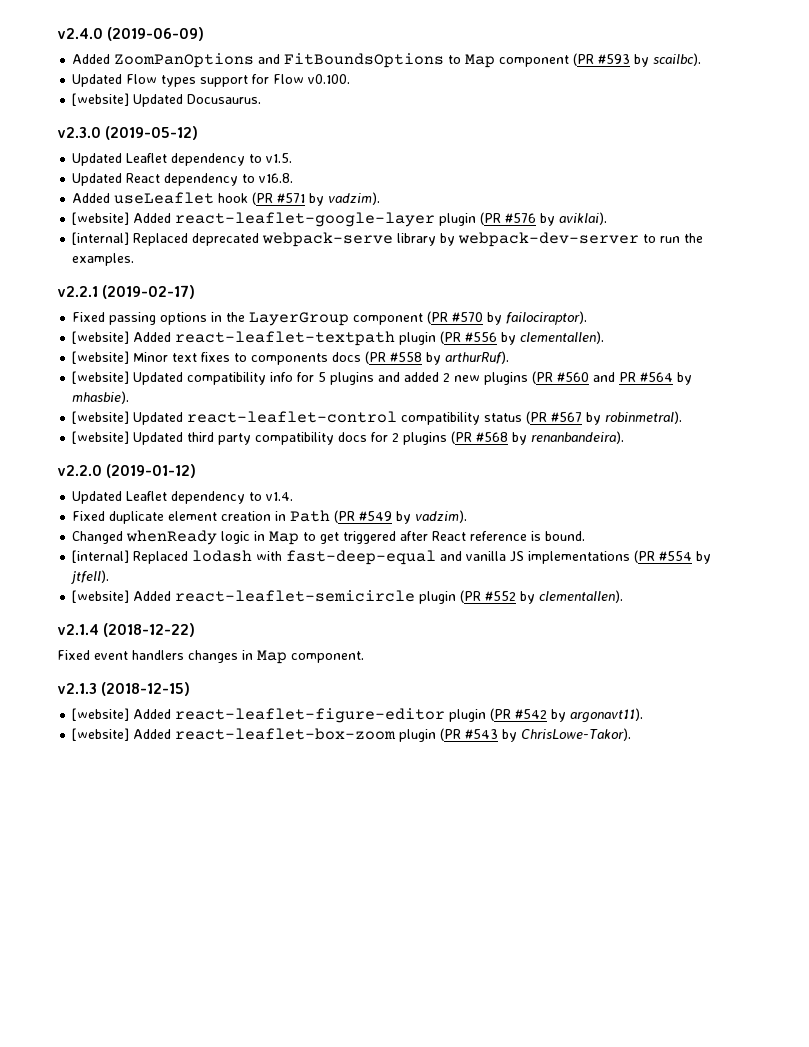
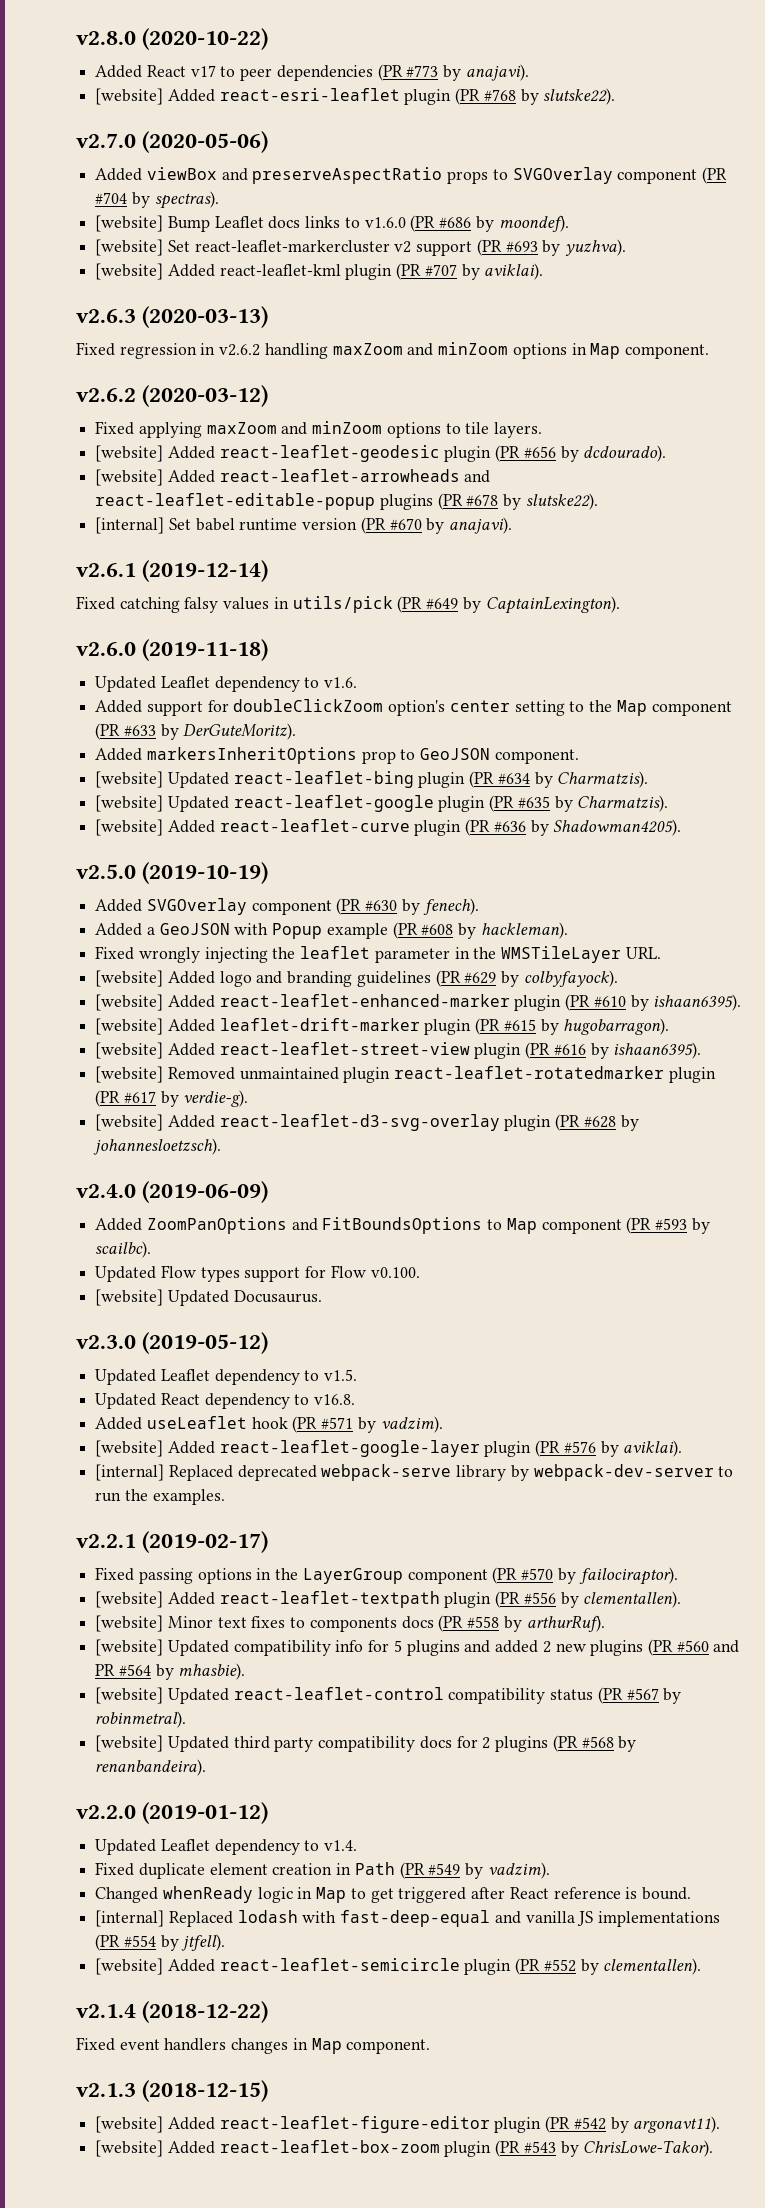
+ v2.8.0 (2020-10-22)
+ Added React v17 to peer dependencies (PR #773 by anajavi).
+ [website] Added react-esri-leaflet plugin (PR #768 by slutske22).
+ v2.7.0 (2020-05-06)
+ Added viewBox and preserveAspectRatio props to SVGOverlay component (PR #704 by spectras).
+ [website] Bump Leaflet docs links to v1.6.0 (PR #686 by moondef).
+ [website] Set react-leaflet-markercluster v2 support (PR #693 by yuzhva).
+ [website] Added react-leaflet-kml plugin (PR #707 by aviklai).
+ v2.6.3 (2020-03-13)
+ Fixed regression in v2.6.2 handling maxZoom and minZoom options in Map component.
+ v2.6.2 (2020-03-12)
+ Fixed applying maxZoom and minZoom options to tile layers.
+ [website] Added react-leaflet-geodesic plugin (PR #656 by dcdourado).
+ [website] Added react-leaflet-arrowheads and react-leaflet-editable-popup plugins (PR #678 by slutske22).
+ [internal] Set babel runtime version (PR #670 by anajavi).
+ v2.6.1 (2019-12-14)
+ Fixed catching falsy values in utils/pick (PR #649 by CaptainLexington).
+ v2.6.0 (2019-11-18)
+ Updated Leaflet dependency to v1.6.
+ Added support for doubleClickZoom option's center setting to the Map component (PR #633 by DerGuteMoritz).
+ Added markersInheritOptions prop to GeoJSON component.
+ [website] Updated react-leaflet-bing plugin (PR #634 by Charmatzis).
+ [website] Updated react-leaflet-google plugin (PR #635 by Charmatzis).
+ [website] Added react-leaflet-curve plugin (PR #636 by Shadowman4205).
+ v2.5.0 (2019-10-19)
+ Added SVGOverlay component (PR #630 by fenech).
+ Added a GeoJSON with Popup example (PR #608 by hackleman).
+ Fixed wrongly injecting the leaflet parameter in the WMSTileLayer URL.
+ [website] Added logo and branding guidelines (PR #629 by colbyfayock).
+ [website] Added react-leaflet-enhanced-marker plugin (PR #610 by ishaan6395).
+ [website] Added leaflet-drift-marker plugin (PR #615 by hugobarragon).
+ [website] Added react-leaflet-street-view plugin (PR #616 by ishaan6395).
+ [website] Removed unmaintained plugin react-leaflet-rotatedmarker plugin (PR #617 by verdie-g).
+ [website] Added react-leaflet-d3-svg-overlay plugin (PR #628 by johannesloetzsch).

